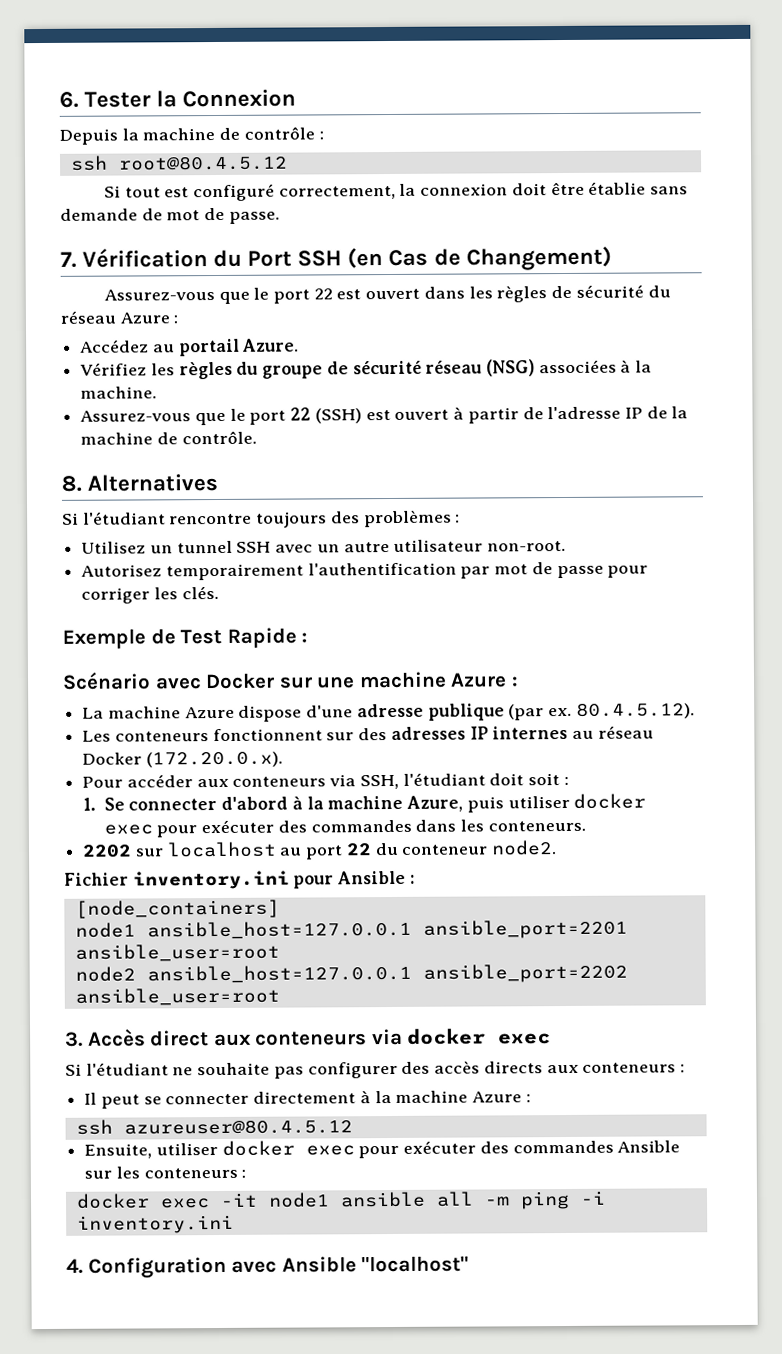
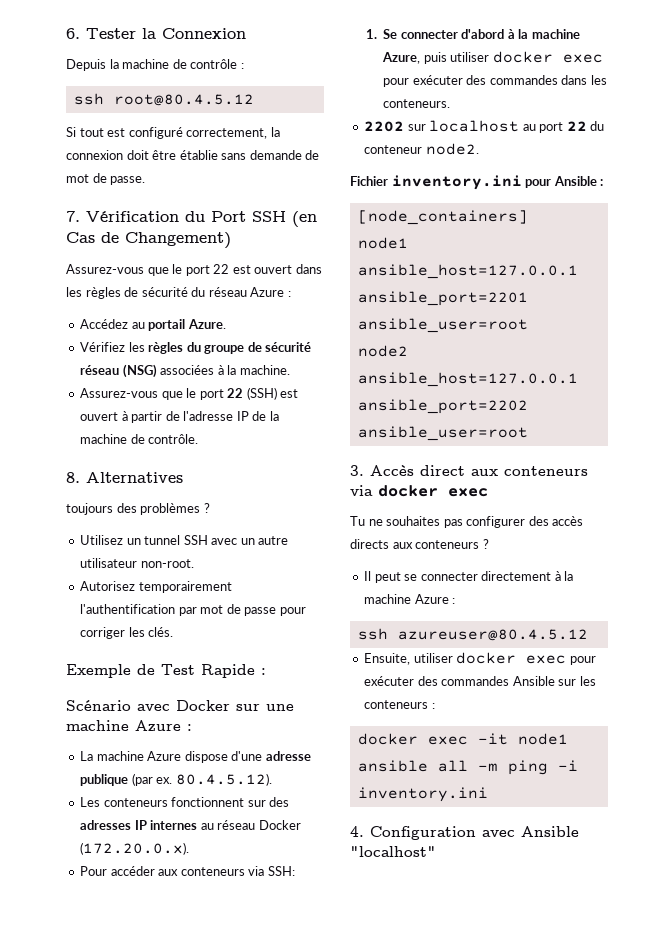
- Si l'étudiant rencontre toujours des problèmes :
+ toujours des problèmes ?
- Pour accéder aux conteneurs via SSH, l'étudiant doit soit :
+ Pour accéder aux conteneurs via SSH:
- Si l'étudiant ne souhaite pas configurer des accès directs aux conteneurs :
+ Tu ne souhaites pas configurer des accès directs aux conteneurs ?

